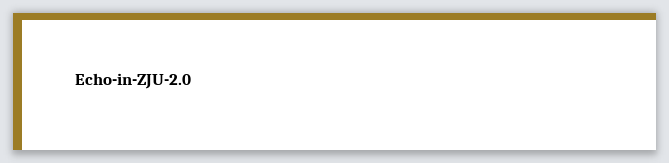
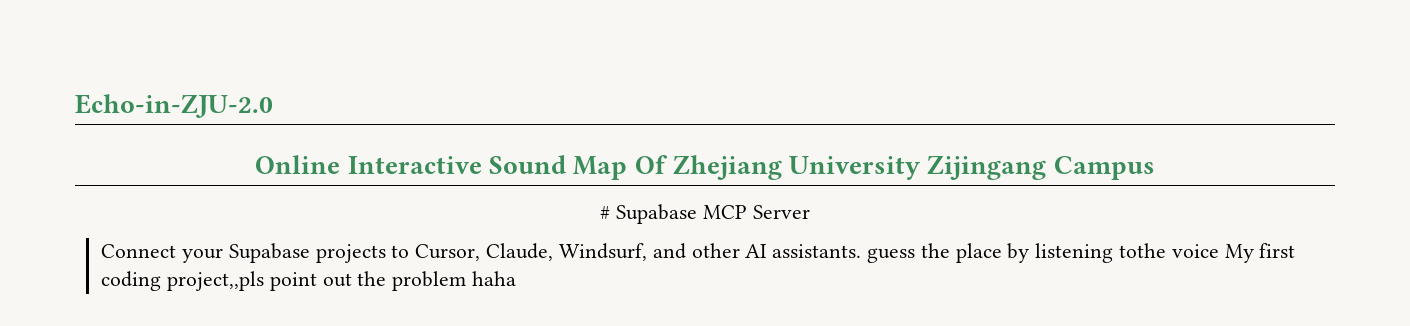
+ Online Interactive Sound Map Of Zhejiang University Zijingang Campus
+ # Supabase MCP Server
+ Connect your Supabase projects to Cursor, Claude, Windsurf, and other AI assistants. guess the place by listening tothe voice My first coding project,,pls point out the problem haha

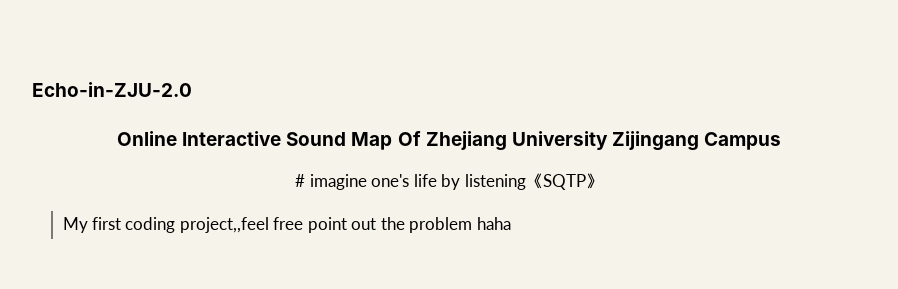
- # Supabase MCP Server
- Connect your Supabase projects to Cursor, Claude, Windsurf, and other AI assistants. guess the place by listening tothe voice My first coding project,,pls point out the problem haha
+ # imagine one's life by listening《SQTP》
+ My first coding project,,feel free point out the problem haha

